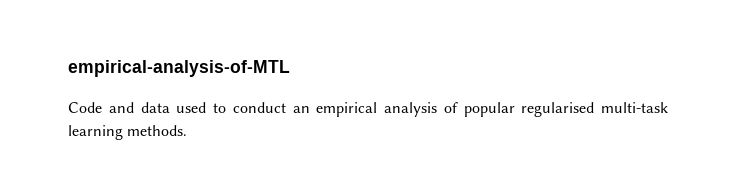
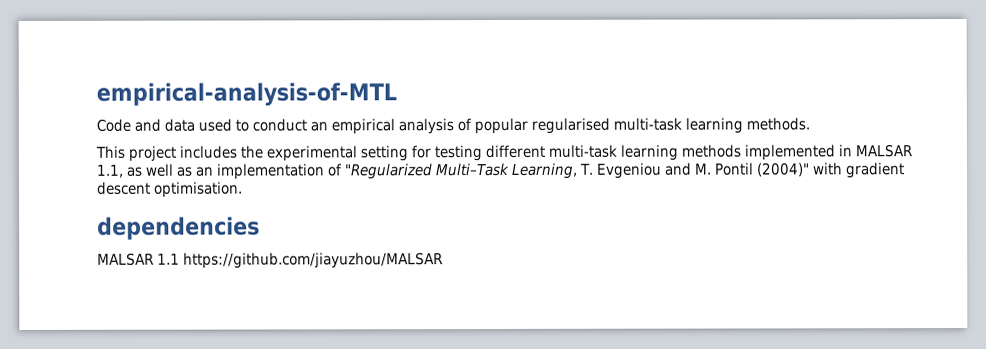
+ This project includes the experimental setting for testing different multi-task learning methods implemented in MALSAR 1.1, as well as an implementation of "Regularized Multi–Task Learning, T. Evgeniou and M. Pontil (2004)" with gradient descent optimisation.
+ dependencies
+ MALSAR 1.1 https://github.com/jiayuzhou/MALSAR

